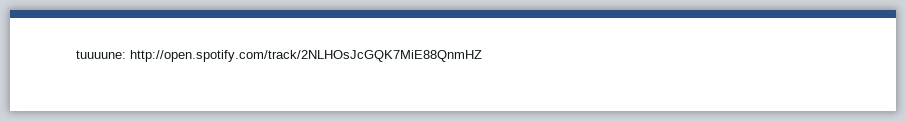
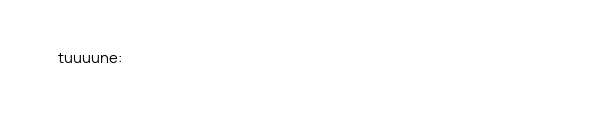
- tuuuune: http://open.spotify.com/track/2NLHOsJcGQK7MiE88QnmHZ
+ tuuuune:

